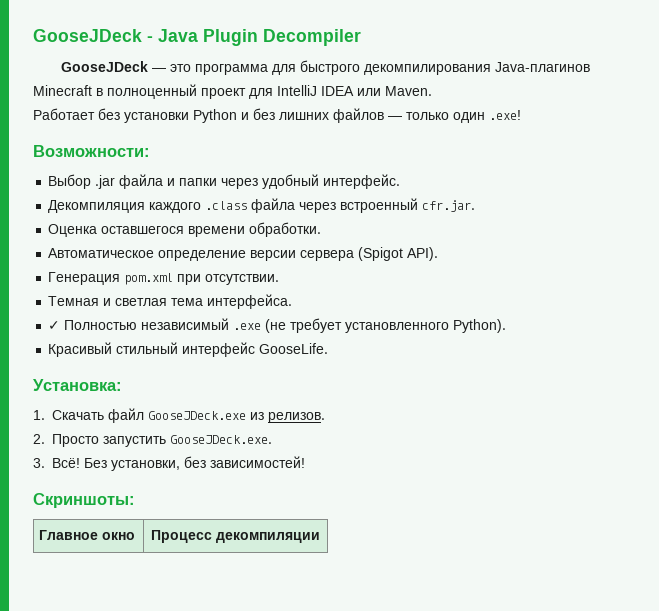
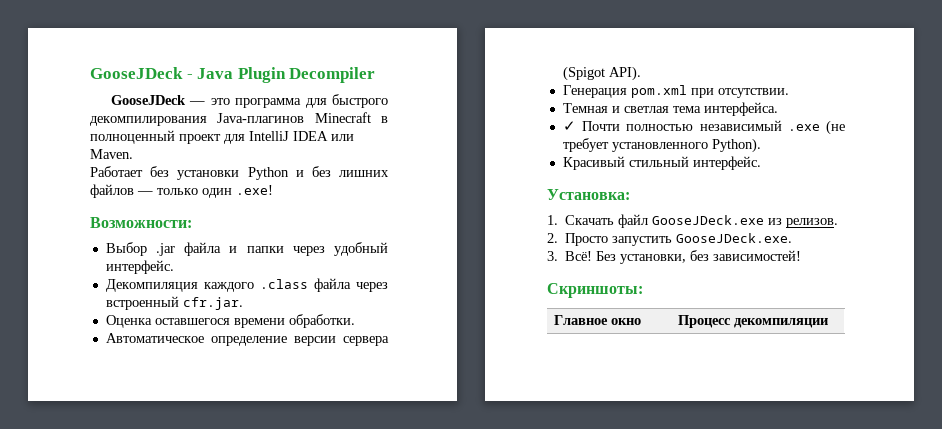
- ✓ Полностью независимый .exe (не требует установленного Python).
+ ✓ Почти полностью независимый .exe (не требует установленного Python).
- Красивый стильный интерфейс GooseLife.
+ Красивый стильный интерфейс.

